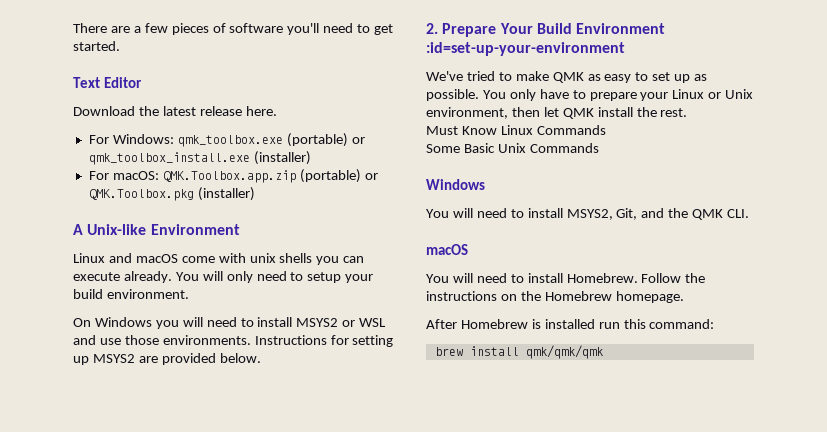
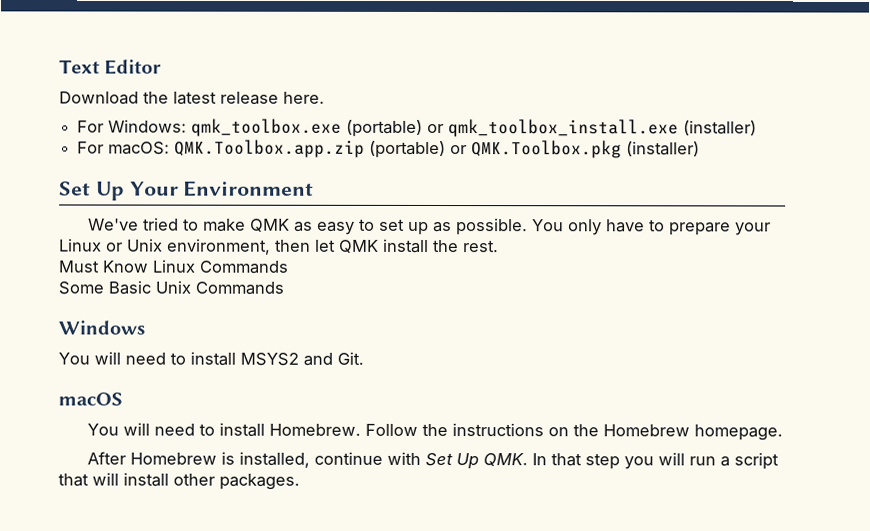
- There are a few pieces of software you'll need to get started.
- A Unix-like Environment
- Linux and macOS come with unix shells you can execute already. You will only need to setup your build environment.
- On Windows you will need to install MSYS2 or WSL and use those environments. Instructions for setting up MSYS2 are provided below.
- 2. Prepare Your Build Environment :id=set-up-your-environment
+ Set Up Your Environment
- You will need to install MSYS2, Git, and the QMK CLI.
+ You will need to install MSYS2 and Git.
- After Homebrew is installed run this command:
- brew install qmk/qmk/qmk
+ After Homebrew is installed, continue with Set Up QMK. In that step you will run a script that will install other packages.

